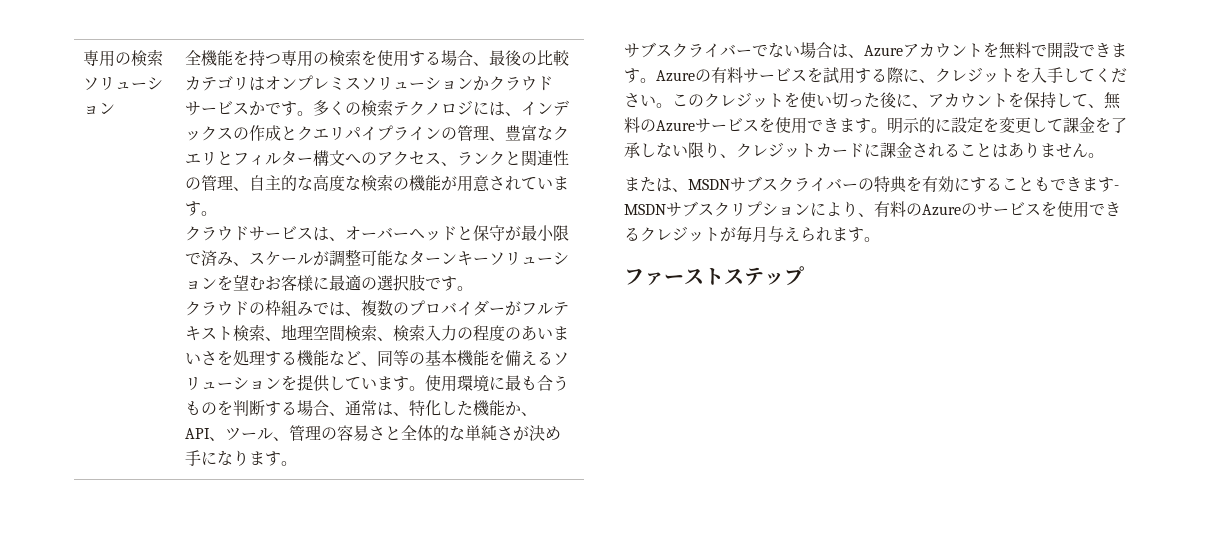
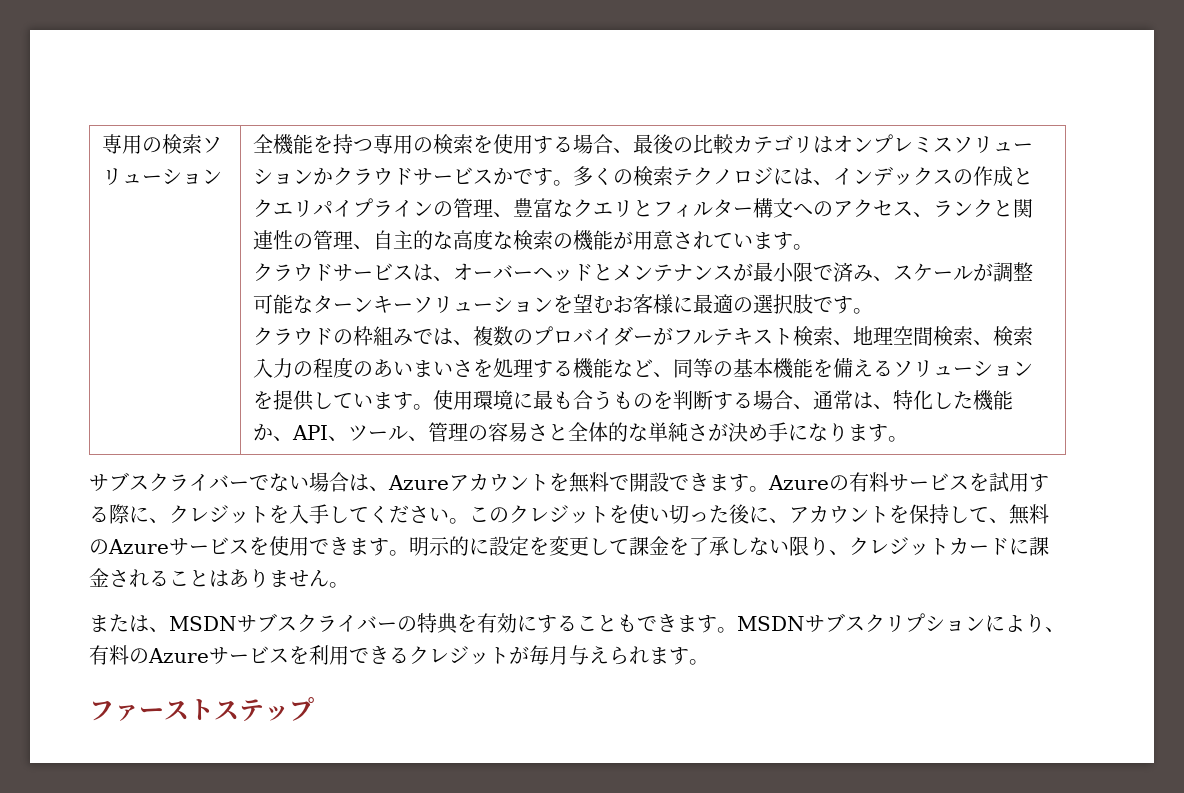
- クラウドサービスは、オーバーヘッドと保守が最小限で済み、スケールが調整可能なターンキーソリューションを望むお客様に最適の選択肢です。
+ クラウドサービスは、オーバーヘッドとメンテナンスが最小限で済み、スケールが調整可能なターンキーソリューションを望むお客様に最適の選択肢です。
- または、MSDNサブスクライバーの特典を有効にすることもできます- MSDNサブスクリプションにより、有料のAzureのサービスを使用できるクレジットが毎月与えられます。
+ または、MSDNサブスクライバーの特典を有効にすることもできます。MSDNサブスクリプションにより、有料のAzureサービスを利用できるクレジットが毎月与えられます。

